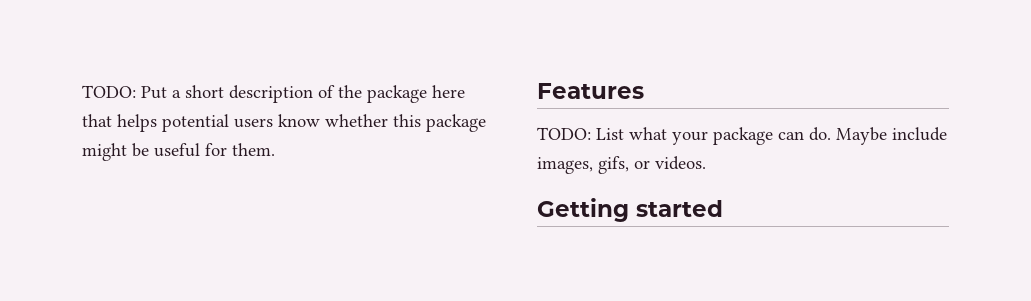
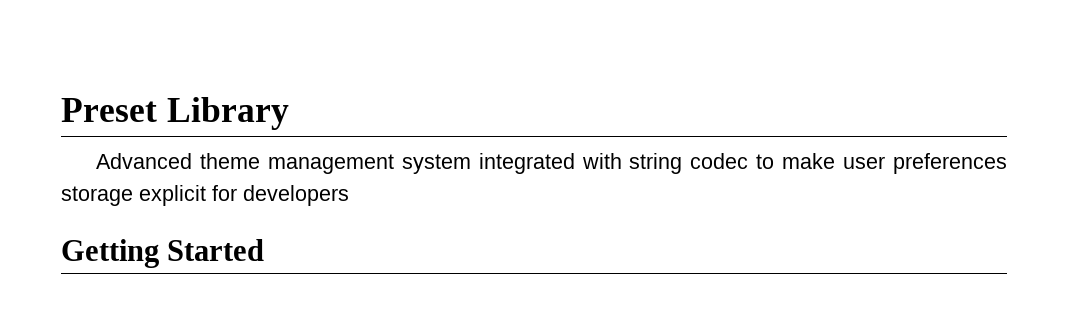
- TODO: Put a short description of the package here that helps potential users know whether this package might be useful for them.
- Features
- TODO: List what your package can do. Maybe include images, gifs, or videos.
+ Preset Library
+ Advanced theme management system integrated with string codec to make user preferences storage explicit for developers
- Getting started
+ Getting Started

